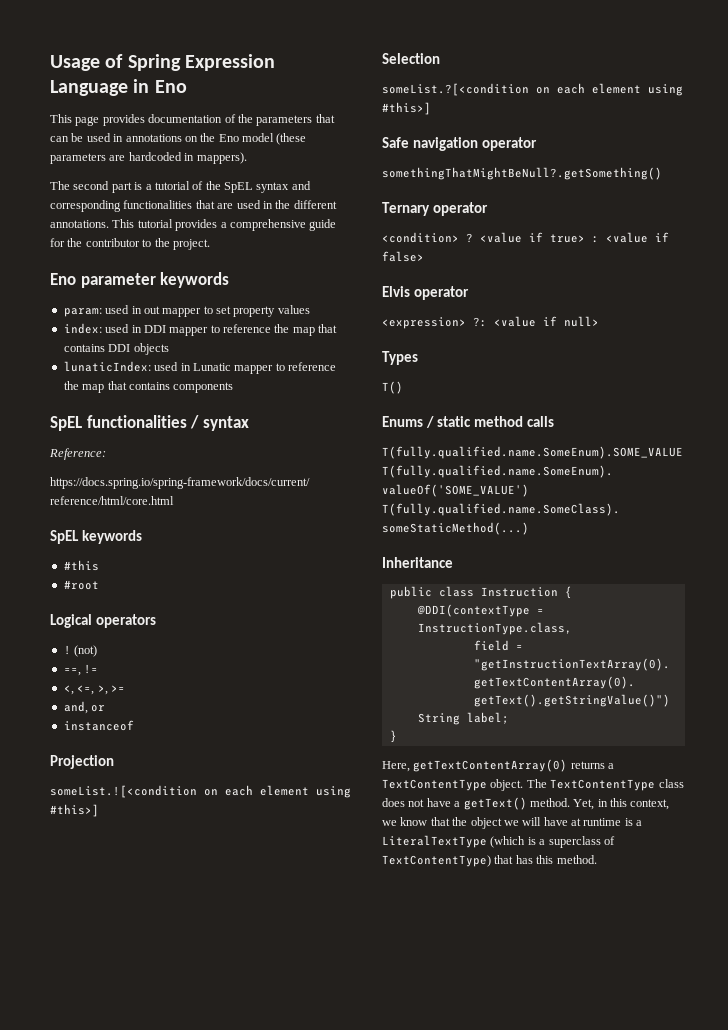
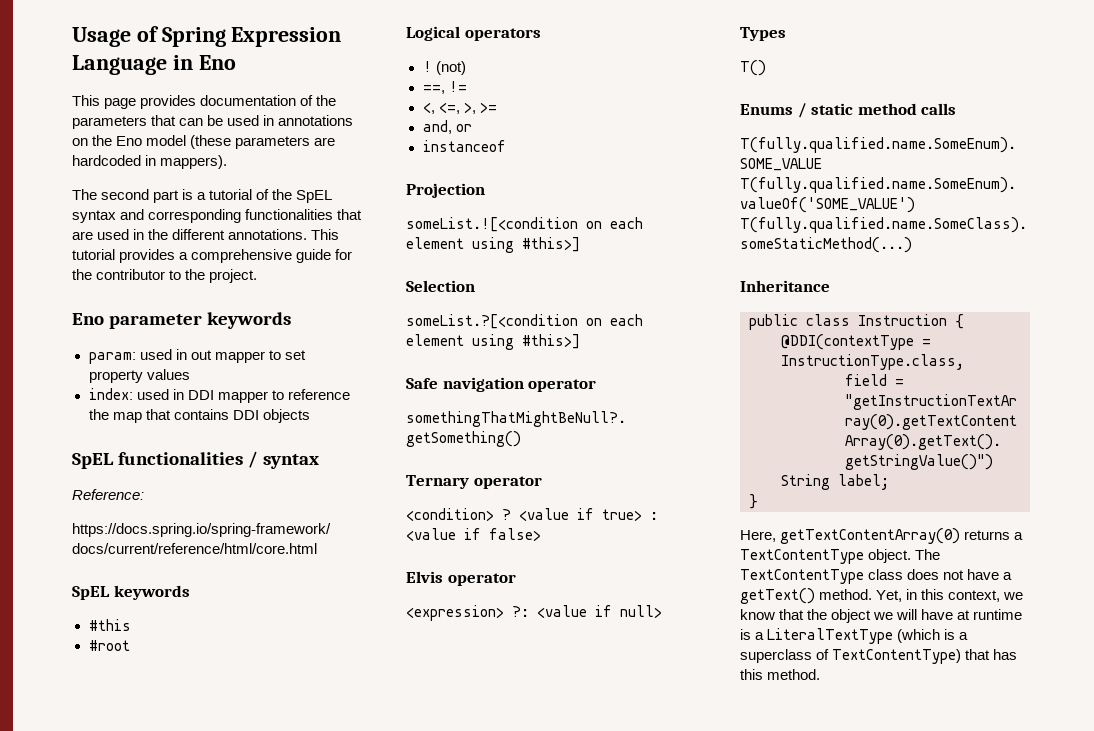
- lunaticIndex: used in Lunatic mapper to reference the map that contains components

